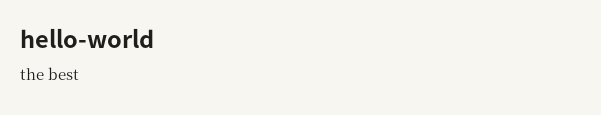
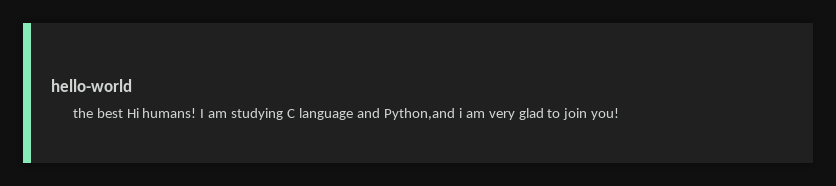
- the best
+ the best Hi humans! I am studying C language and Python,and i am very glad to join you!

